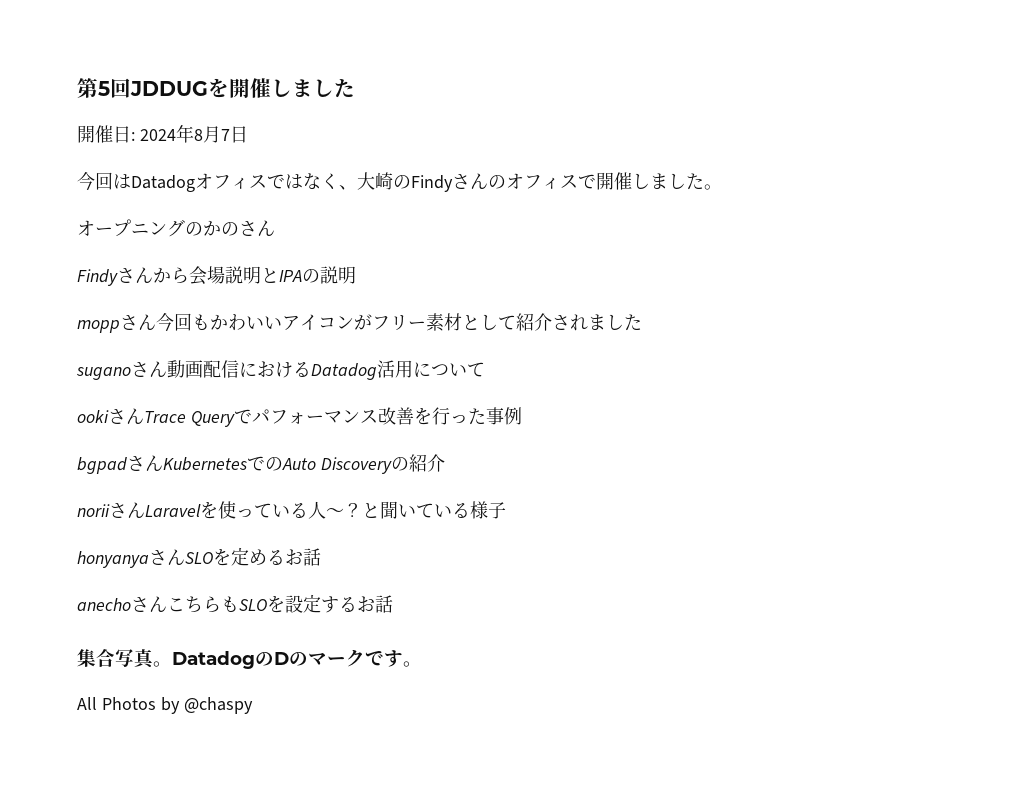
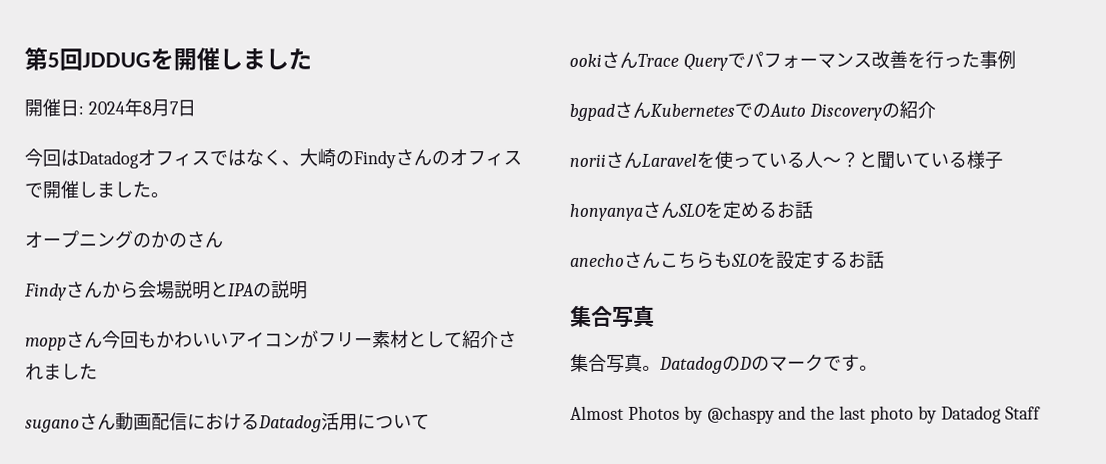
  anechoさんこちらもSLOを設定するお話
+ 集合写真
- All Photos by @chaspy
+ Almost Photos by @chaspy and the last photo by Datadog Staff

